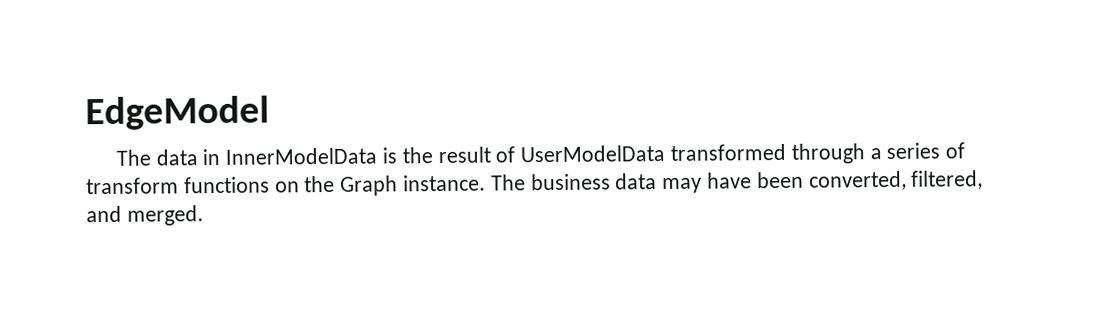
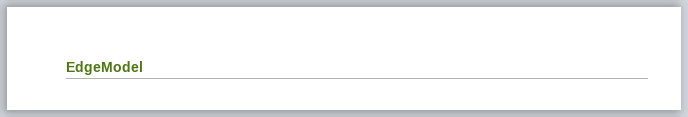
- The data in InnerModelData is the result of UserModelData transformed through a series of transform functions on the Graph instance. The business data may have been converted, filtered, and merged.

